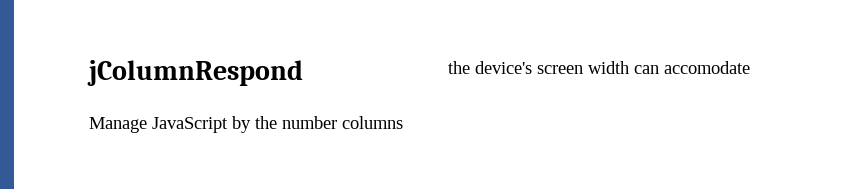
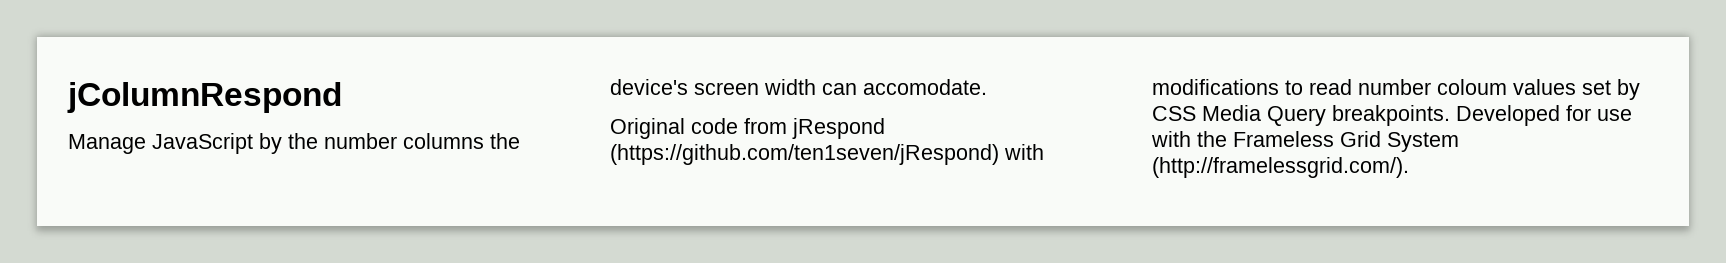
- Manage JavaScript by the number columns the device's screen width can accomodate
+ Manage JavaScript by the number columns the device's screen width can accomodate.
+ Original code from jRespond (https://github.com/ten1seven/jRespond) with modifications to read number coloum values set by CSS Media Query breakpoints. Developed for use with the Frameless Grid System (http://framelessgrid.com/).

